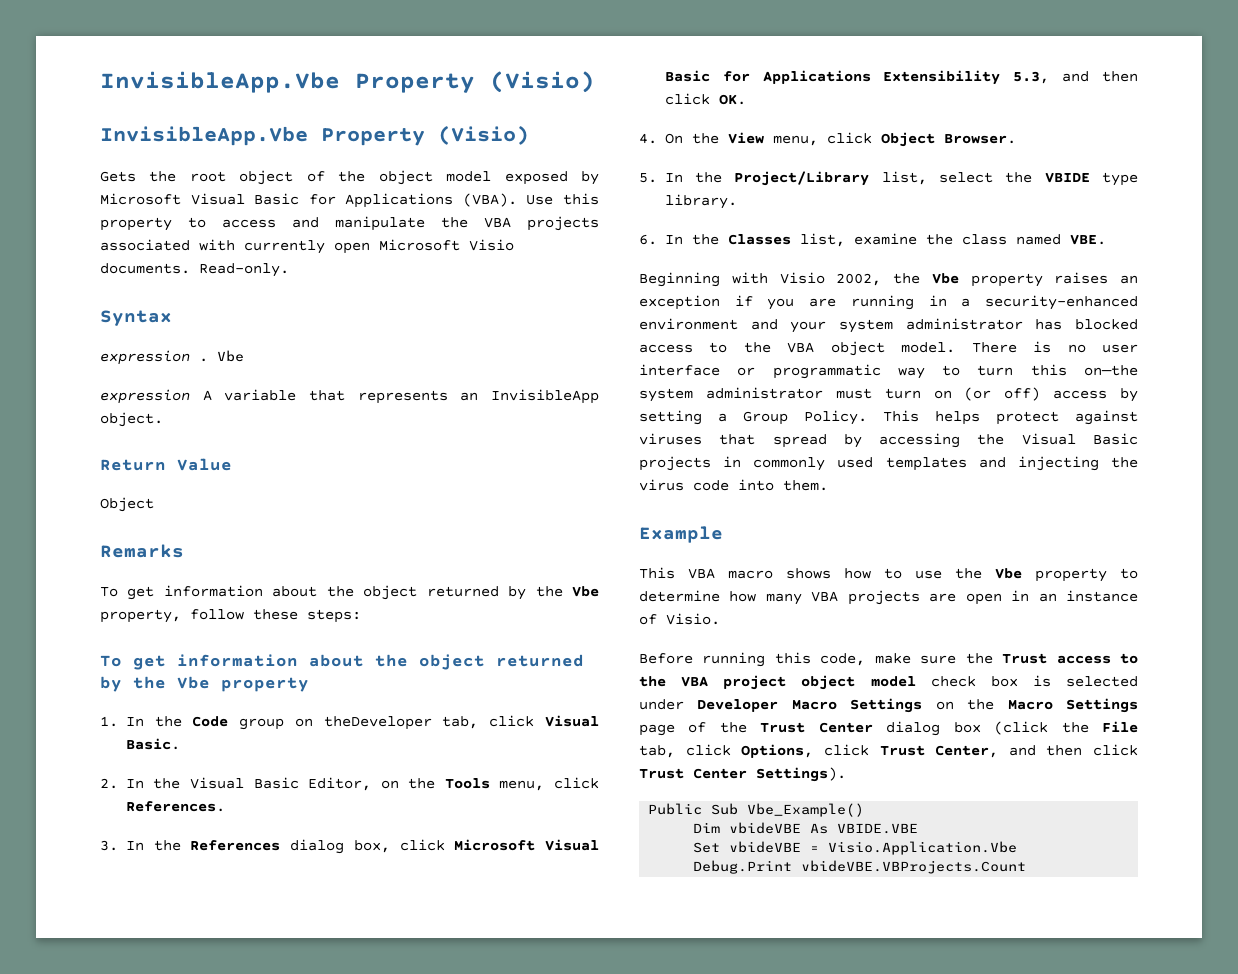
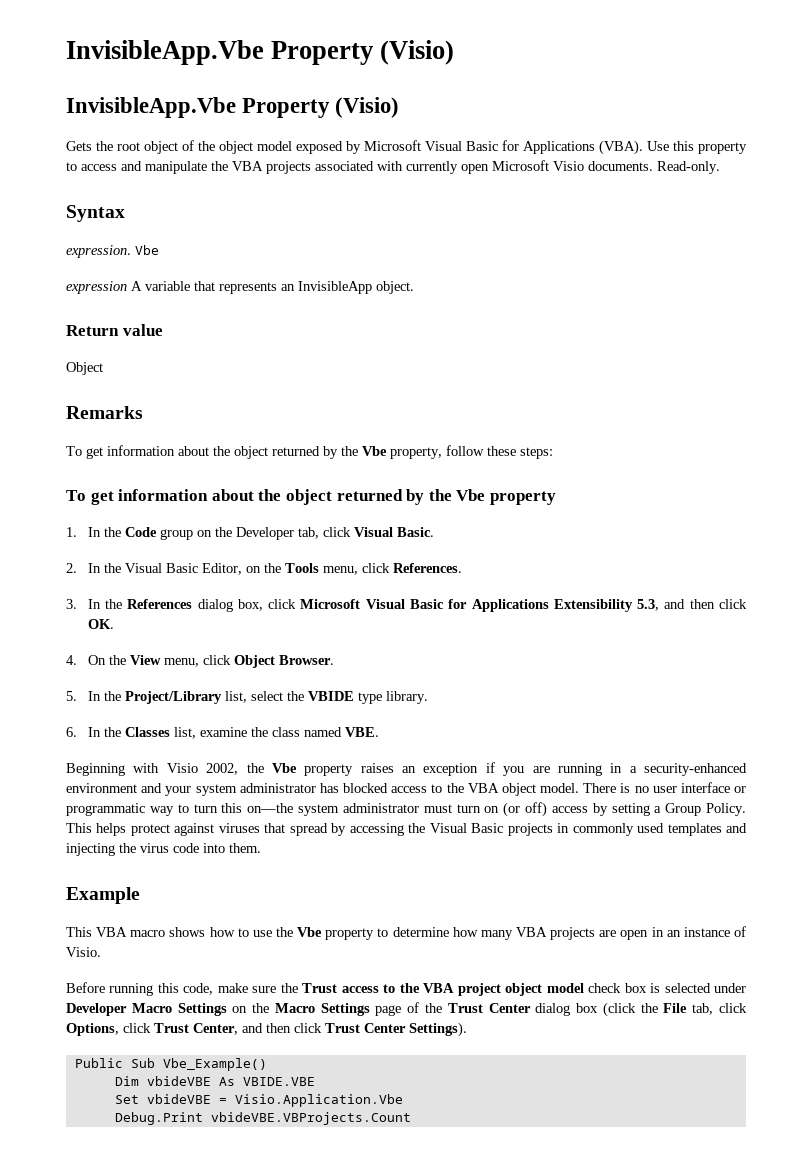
- expression .
+ expression.
- Return Value
+ Return value
- 1. In the Code group on theDeveloper tab, click Visual Basic.
+ 1. In the Code group on the Developer tab, click Visual Basic.

